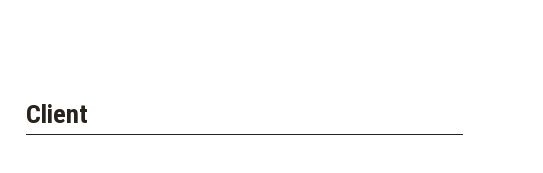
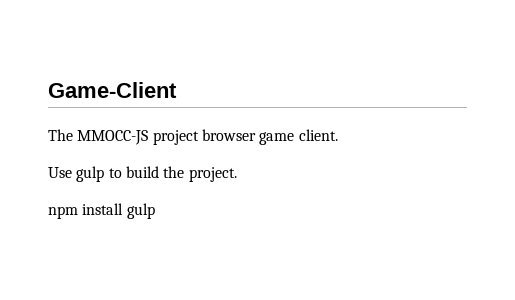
- Client
+ Game-Client
+ The MMOCC-JS project browser game client.
+ Use gulp to build the project.
+ npm install gulp

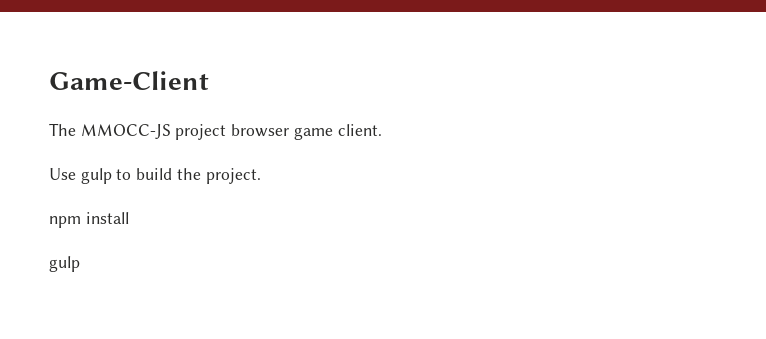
- npm install gulp
+ npm install
+ gulp

